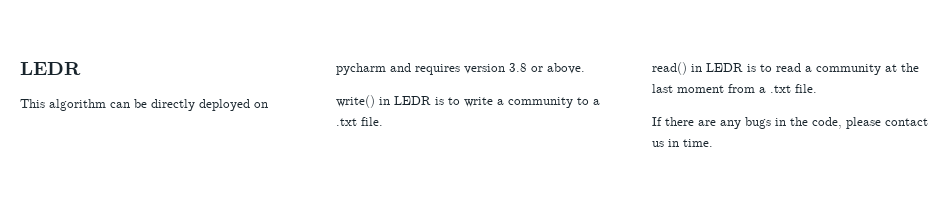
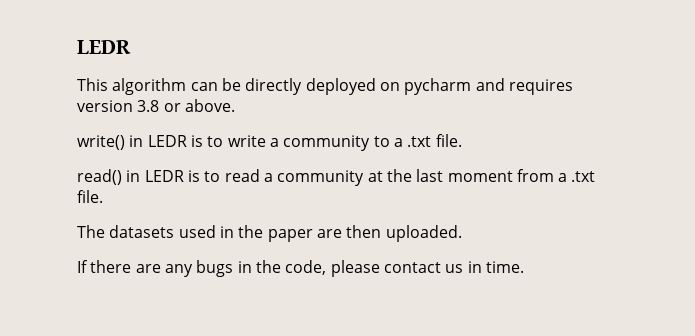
+ The datasets used in the paper are then uploaded.

